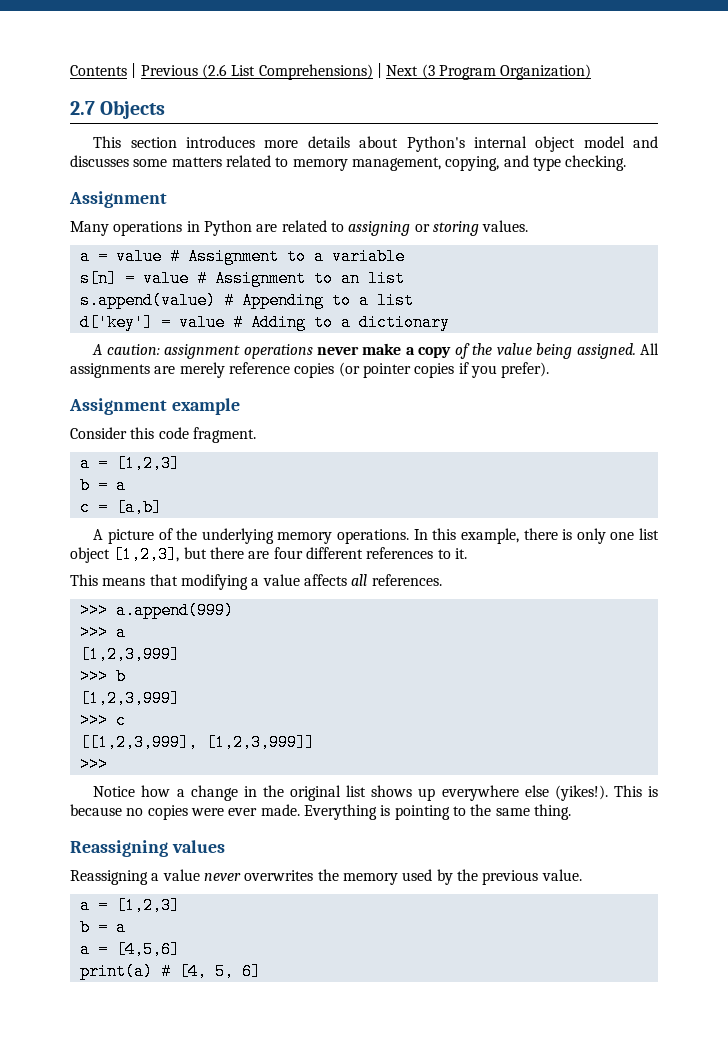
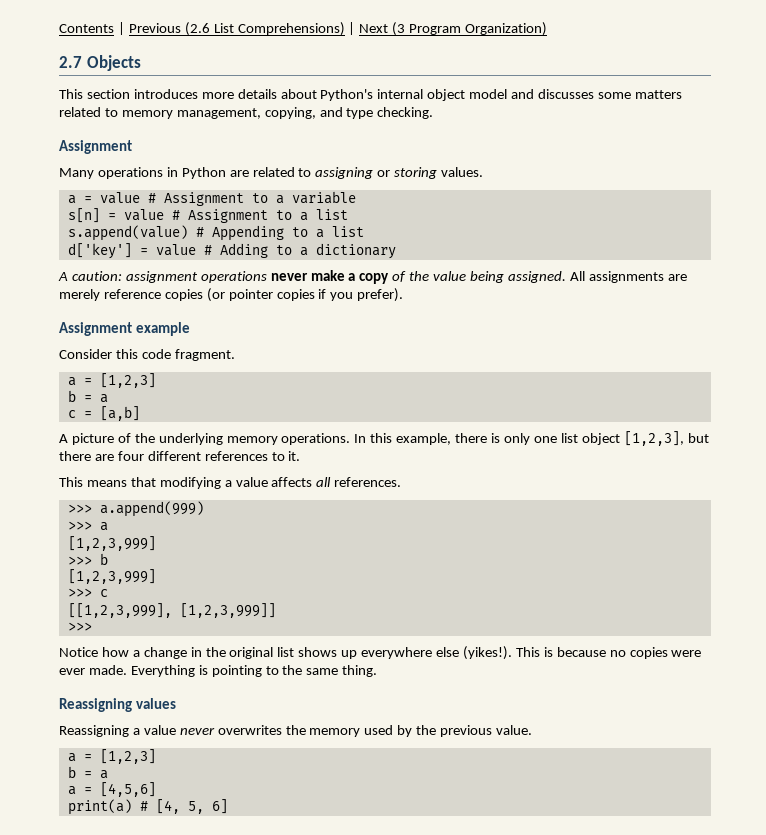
- s[n] = value # Assignment to an list
+ s[n] = value # Assignment to a list

